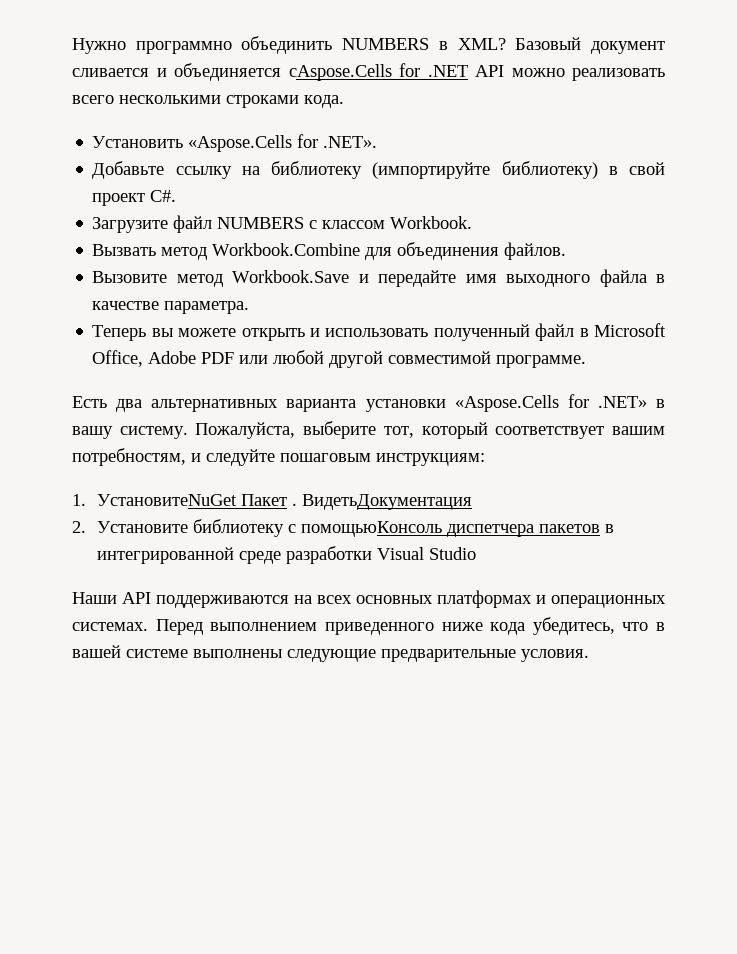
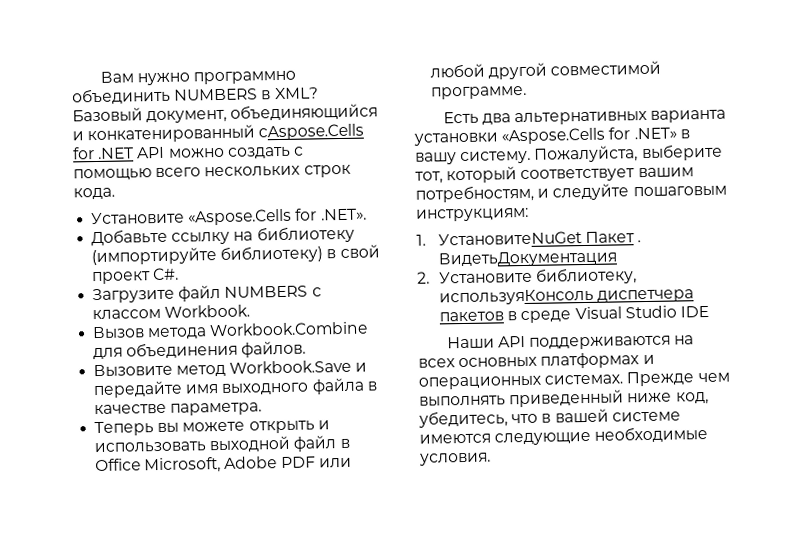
- Нужно программно объединить NUMBERS в XML?
+ Вам нужно программно объединить NUMBERS в XML?
- Базовый документ сливается и объединяется сAspose.Cells for .NET API можно реализовать всего несколькими строками кода.
+ Базовый документ, объединяющийся и конкатенированный сAspose.Cells for .NET API можно создать с помощью всего нескольких строк кода.
- Установить «Aspose.Cells for .NET».
+ Установите «Aspose.Cells for .NET».
- Вызвать метод Workbook.Combine для объединения файлов.
+ Вызов метода Workbook.Combine для объединения файлов.
- Теперь вы можете открыть и использовать полученный файл в Microsoft Office, Adobe PDF или любой другой совместимой программе.
+ Теперь вы можете открыть и использовать выходной файл в Office Microsoft, Adobe PDF или любой другой совместимой программе.
- 2. Установите библиотеку с помощьюКонсоль диспетчера пакетов в интегрированной среде разработки Visual Studio
+ 2. Установите библиотеку, используяКонсоль диспетчера пакетов в среде Visual Studio IDE
- Перед выполнением приведенного ниже кода убедитесь, что в вашей системе выполнены следующие предварительные условия.
+ Прежде чем выполнять приведенный ниже код, убедитесь, что в вашей системе имеются следующие необходимые условия.

